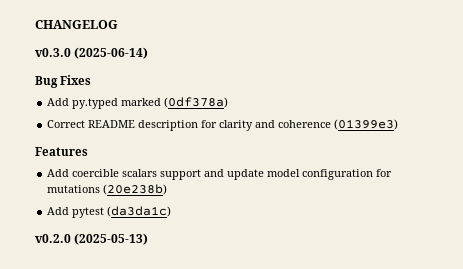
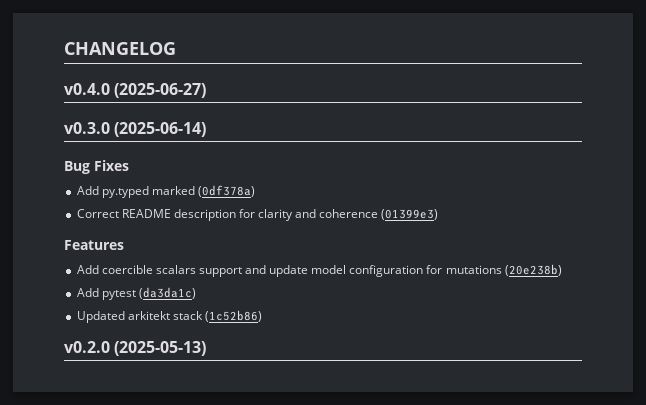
+ v0.4.0 (2025-06-27)
+ Updated arkitekt stack (1c52b86)

